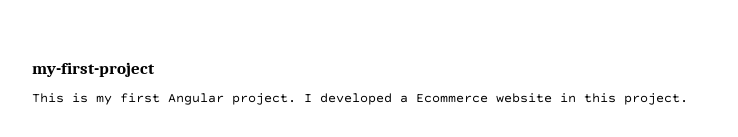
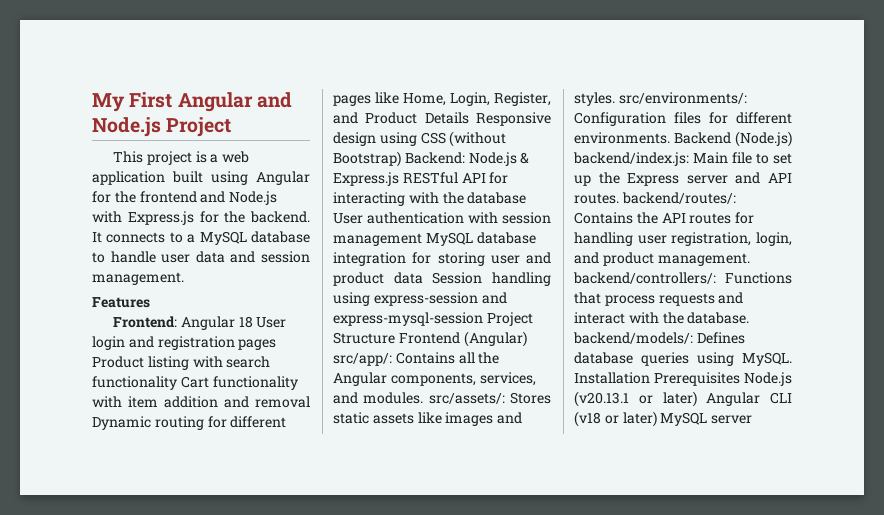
- my-first-project
- This is my first Angular project. I developed a Ecommerce website in this project.
+ My First Angular and Node.js Project
+ This project is a web application built using Angular for the frontend and Node.js with Express.js for the backend. It connects to a MySQL database to handle user data and session management.
+ Features
+ Frontend: Angular 18 User login and registration pages Product listing with search functionality Cart functionality with item addition and removal Dynamic routing for different pages like Home, Login, Register, and Product Details Responsive design using CSS (without Bootstrap) Backend: Node.js & Express.js RESTful API for interacting with the database User authentication with session management MySQL database integration for storing user and product data Session handling using express-session and express-mysql-session Project Structure Frontend (Angular) src/app/: Contains all the Angular components, services, and modules. src/assets/: Stores static assets like images and styles. src/environments/: Configuration files for different environments. Backend (Node.js) backend/index.js: Main file to set up the Express server and API routes. backend/routes/: Contains the API routes for handling user registration, login, and product management. backend/controllers/: Functions that process requests and interact with the database. backend/models/: Defines database queries using MySQL. Installation Prerequisites Node.js (v20.13.1 or later) Angular CLI (v18 or later) MySQL server

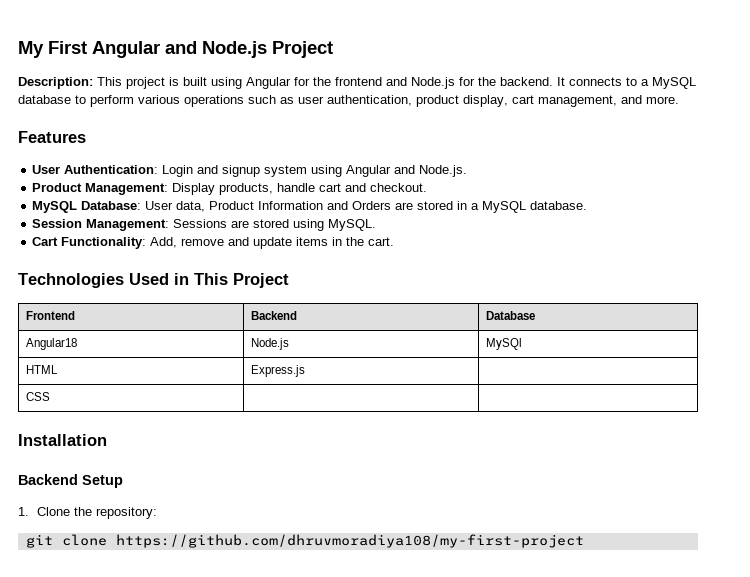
- This project is a web application built using Angular for the frontend and Node.js with Express.js for the backend.
+ Description: This project is built using Angular for the frontend and Node.js for the backend.
- It connects to a MySQL database to handle user data and session management.
+ It connects to a MySQL database to perform various operations such as user authentication, product display, cart management, and more.
  Features
- Frontend: Angular 18 User login and registration pages Product listing with search functionality Cart functionality with item addition and removal Dynamic routing for different pages like Home, Login, Register, and Product Details Responsive design using CSS (without Bootstrap) Backend: Node.js & Express.js RESTful API for interacting with the database User authentication with session management MySQL database integration for storing user and product data Session handling using express-session and express-mysql-session Project Structure Frontend (Angular) src/app/: Contains all the Angular components, services, and modules. src/assets/: Stores static assets like images and styles. src/environments/: Configuration files for different environments. Backend (Node.js) backend/index.js: Main file to set up the Express server and API routes. backend/routes/: Contains the API routes for handling user registration, login, and product management. backend/controllers/: Functions that process requests and interact with the database. backend/models/: Defines database queries using MySQL. Installation Prerequisites Node.js (v20.13.1 or later) Angular CLI (v18 or later) MySQL server
+ User Authentication: Login and signup system using Angular and Node.js.
+ Product Management: Display products, handle cart and checkout.
+ MySQL Database: User data, Product Information and Orders are stored in a MySQL database.
+ Session Management: Sessions are stored using MySQL.
+ Cart Functionality: Add, remove and update items in the cart.
+ Technologies Used in This Project
+ Frontend | Backend | Database
+ Angular18 | Node.js | MySQl
+ HTML | Express.js |
+ CSS | |
+ Installation
+ Backend Setup
+ 1. Clone the repository:
+ git clone https://github.com/dhruvmoradiya108/my-first-project

